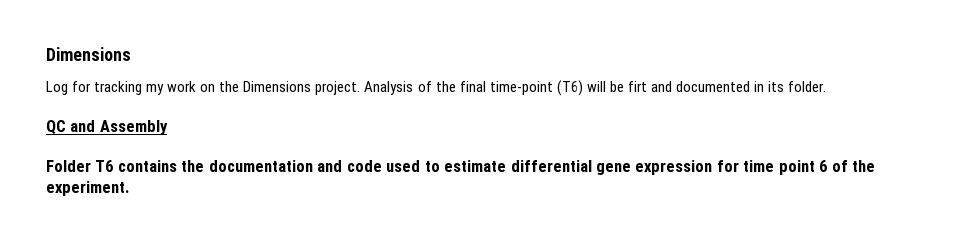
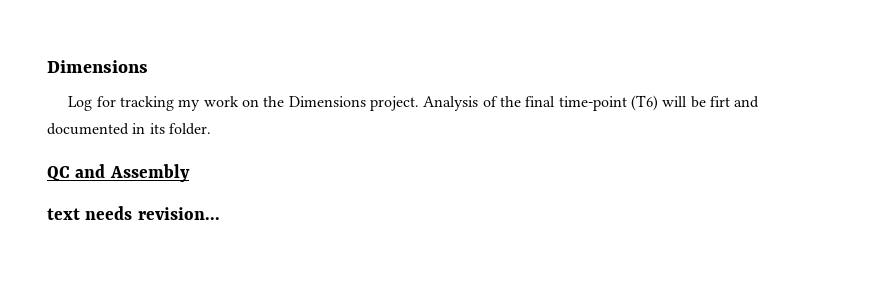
- Folder T6 contains the documentation and code used to estimate differential gene expression for time point 6 of the experiment.
+ text needs revision...

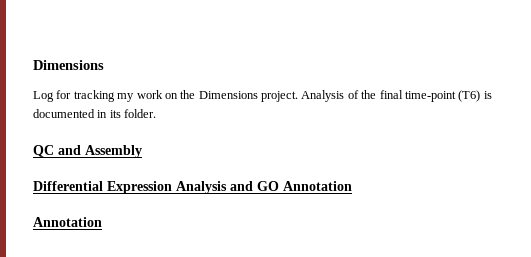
- Analysis of the final time-point (T6) will be firt and documented in its folder.
+ Analysis of the final time-point (T6) is documented in its folder.
- text needs revision...
+ Differential Expression Analysis and GO Annotation
+ Annotation

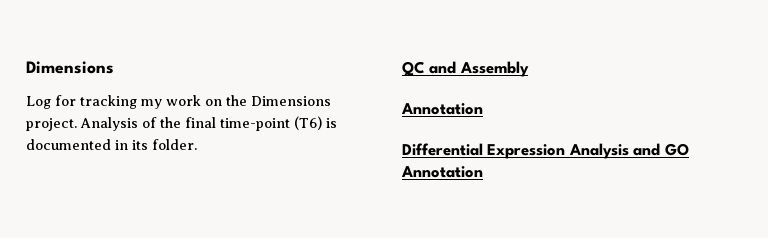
  QC and Assembly
+ Annotation
  Differential Expression Analysis and GO Annotation
- Annotation

